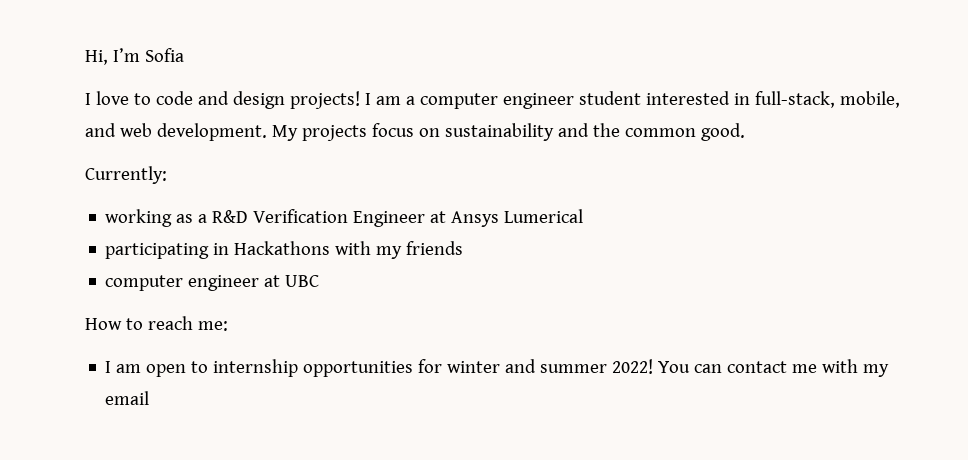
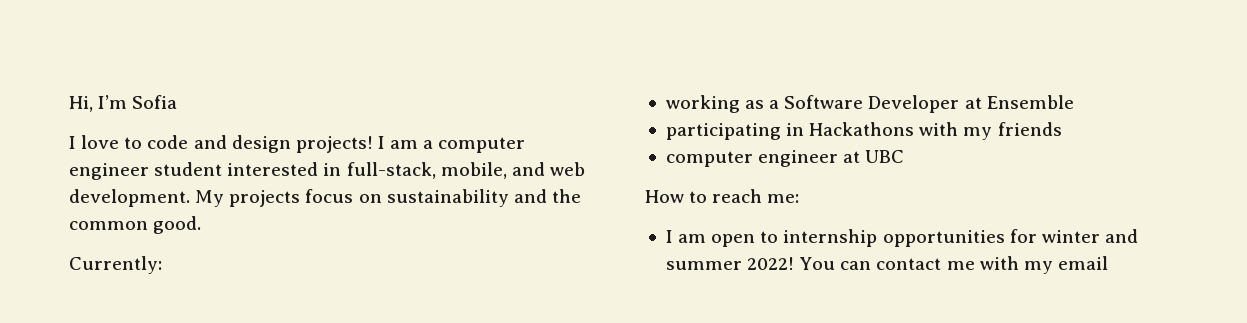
- working as a R&D Verification Engineer at Ansys Lumerical
+ working as a Software Developer at Ensemble

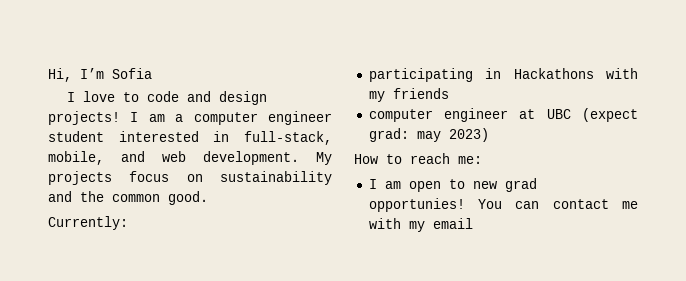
- working as a Software Developer at Ensemble
- computer engineer at UBC
+ computer engineer at UBC (expect grad: may 2023)
- I am open to internship opportunities for winter and summer 2022!
+ I am open to new grad opportunies!

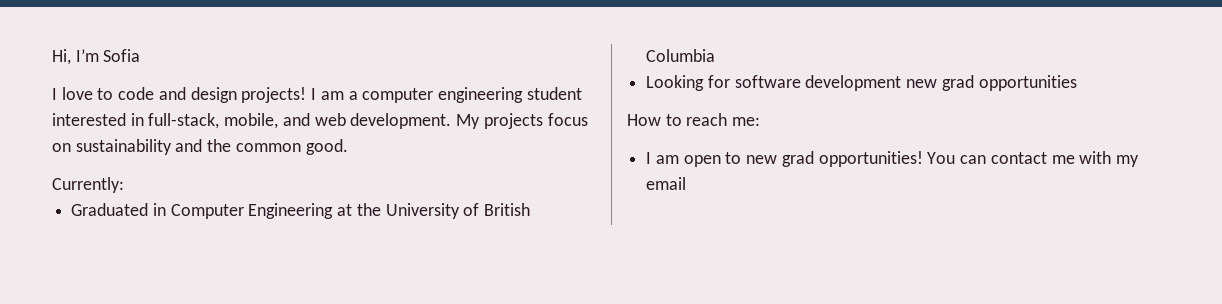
- I am a computer engineer student interested in full-stack, mobile, and web development.
+ I am a computer engineering student interested in full-stack, mobile, and web development.
- participating in Hackathons with my friends
- computer engineer at UBC (expect grad: may 2023)
+ Graduated in Computer Engineering at the University of British Columbia
+ Looking for software development new grad opportunities
- I am open to new grad opportunies!
+ I am open to new grad opportunities!

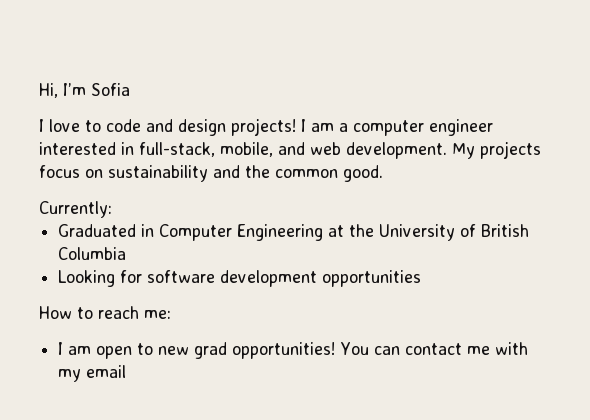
- I am a computer engineering student interested in full-stack, mobile, and web development.
+ I am a computer engineer interested in full-stack, mobile, and web development.
- Looking for software development new grad opportunities
+ Looking for software development opportunities

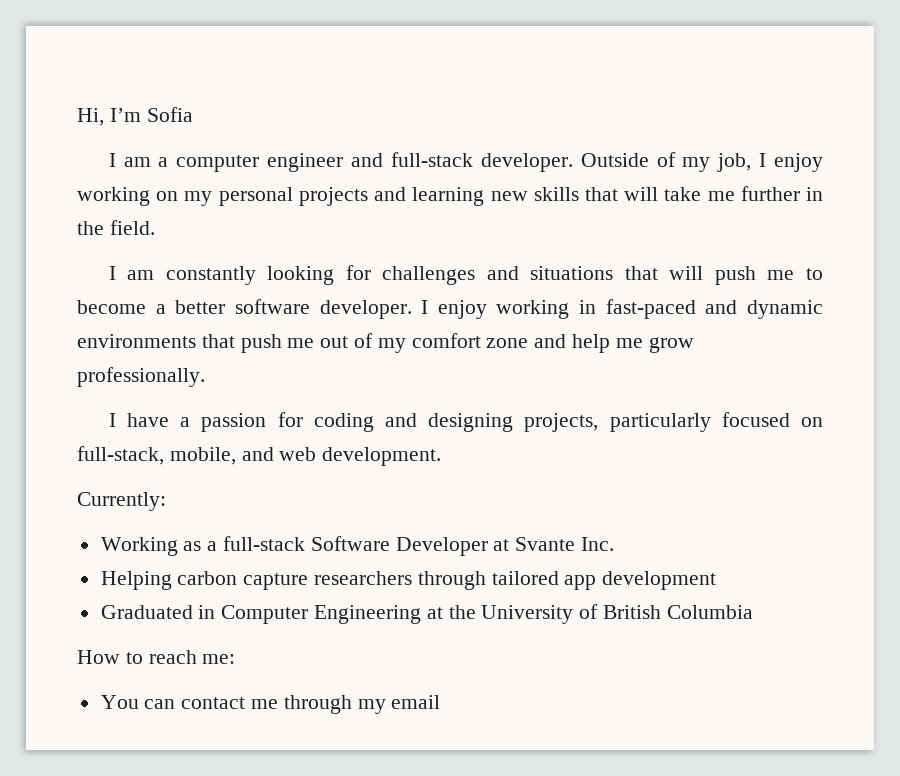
- I love to code and design projects! I am a computer engineer interested in full-stack, mobile, and web development. My projects focus on sustainability and the common good.
+ I am a computer engineer and full-stack developer. Outside of my job, I enjoy working on my personal projects and learning new skills that will take me further in the field.
+ I am constantly looking for challenges and situations that will push me to become a better software developer. I enjoy working in fast-paced and dynamic environments that push me out of my comfort zone and help me grow professionally.
+ I have a passion for coding and designing projects, particularly focused on full-stack, mobile, and web development.
  Currently:
+ Working as a full-stack Software Developer at Svante Inc.
+ Helping carbon capture researchers through tailored app development
- Looking for software development opportunities
- I am open to new grad opportunities! You can contact me with my email
+ You can contact me through my email

